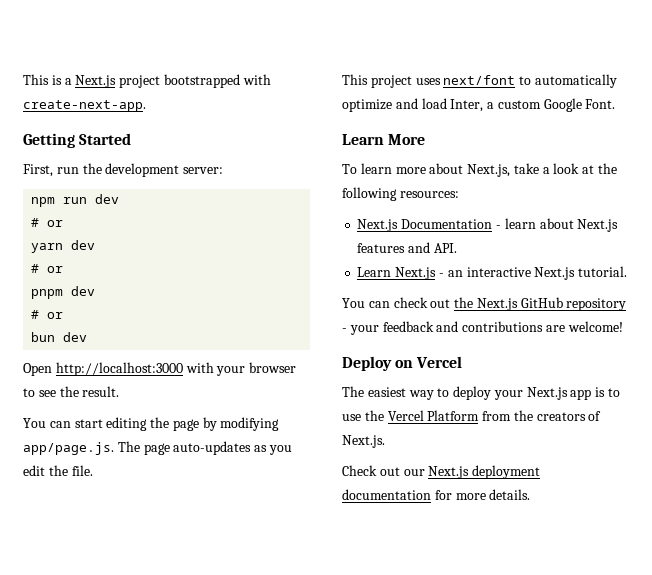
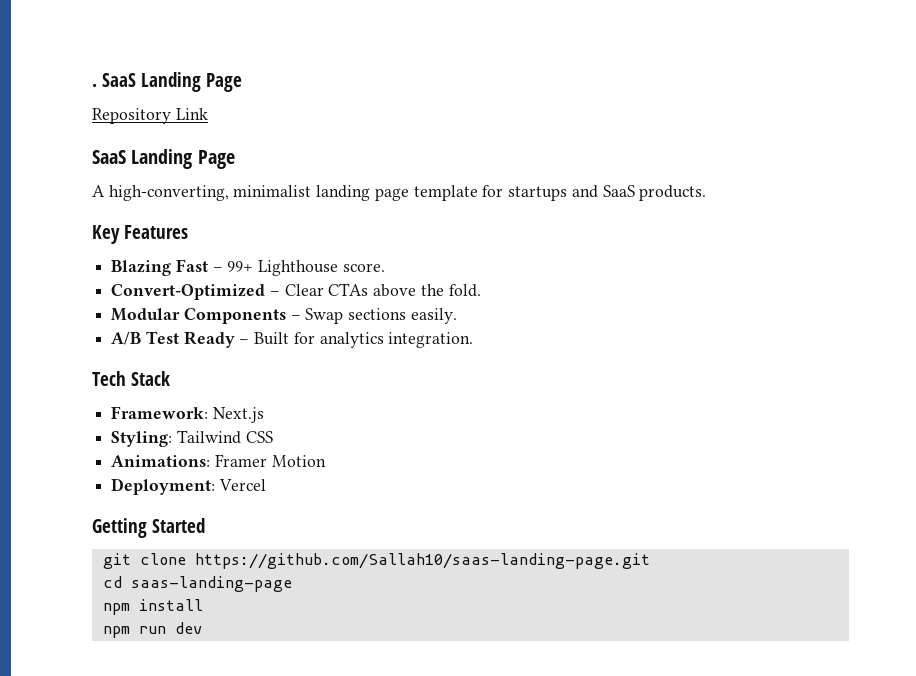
- This is a Next.js project bootstrapped with create-next-app.
+ . SaaS Landing Page
+ Repository Link
+ SaaS Landing Page
+ A high-converting, minimalist landing page template for startups and SaaS products.
+ Key Features
+ Blazing Fast – 99+ Lighthouse score.
+ Convert-Optimized – Clear CTAs above the fold.
+ Modular Components – Swap sections easily.
+ A/B Test Ready – Built for analytics integration.
+ Tech Stack
+ Framework: Next.js
+ Styling: Tailwind CSS
+ Animations: Framer Motion
+ Deployment: Vercel
  Getting Started
- First, run the development server:
+ git clone https://github.com/Sallah10/saas-landing-page.git
+ cd saas-landing-page
+ npm install
  npm run dev
- # or
- yarn dev
- # or
- pnpm dev
- # or
- bun dev
- Open http://localhost:3000 with your browser to see the result.
- You can start editing the page by modifying app/page.js. The page auto-updates as you edit the file.
- This project uses next/font to automatically optimize and load Inter, a custom Google Font.
- Learn More
- To learn more about Next.js, take a look at the following resources:
- Next.js Documentation - learn about Next.js features and API.
- Learn Next.js - an interactive Next.js tutorial.
- You can check out the Next.js GitHub repository - your feedback and contributions are welcome!
- Deploy on Vercel
- The easiest way to deploy your Next.js app is to use the Vercel Platform from the creators of Next.js.
- Check out our Next.js deployment documentation for more details.

